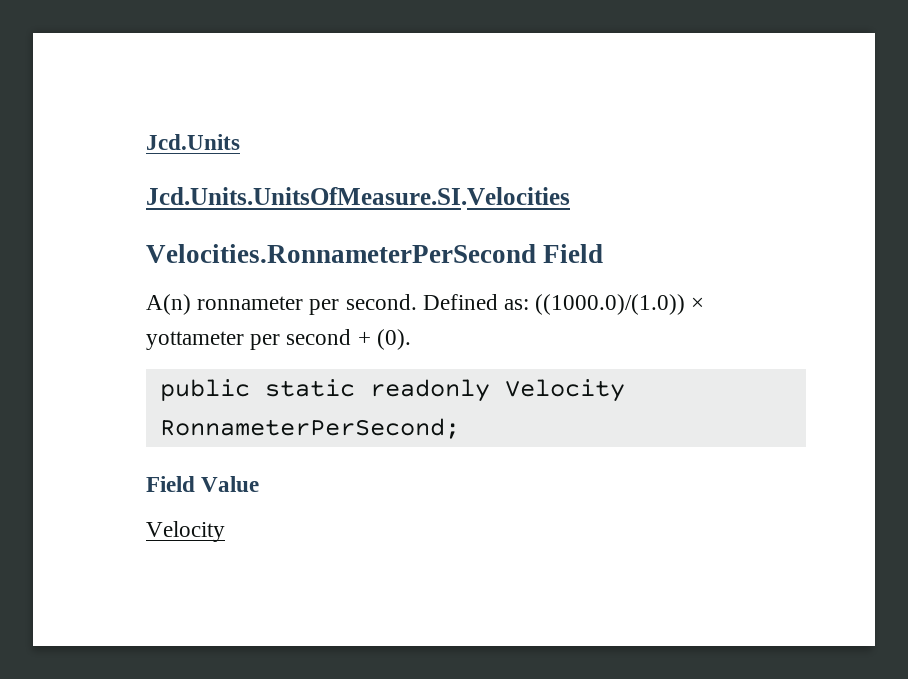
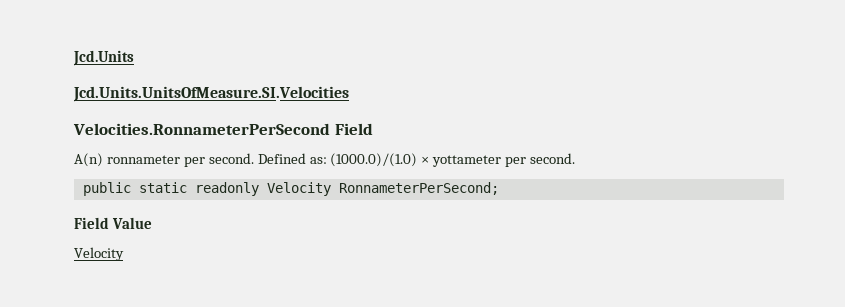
- Defined as: ((1000.0)/(1.0)) × yottameter per second + (0).
+ Defined as: (1000.0)/(1.0) × yottameter per second.

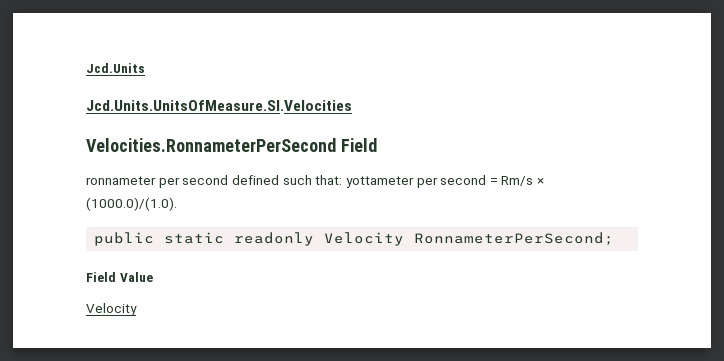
- A(n) ronnameter per second. Defined as: (1000.0)/(1.0) × yottameter per second.
+ ronnameter per second defined such that: yottameter per second = Rm/s × (1000.0)/(1.0).

